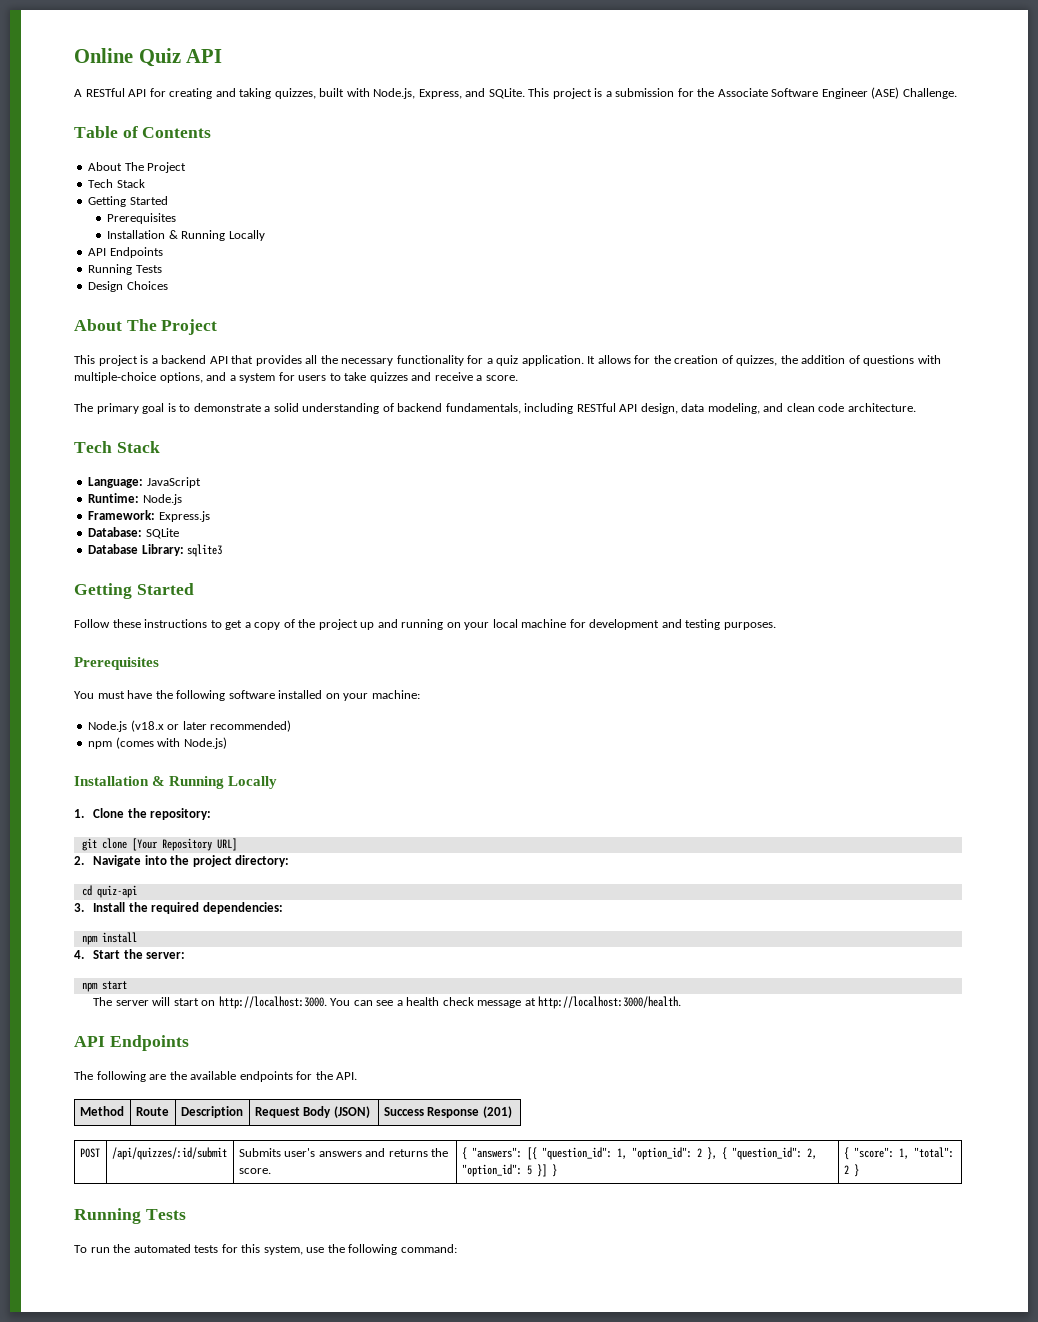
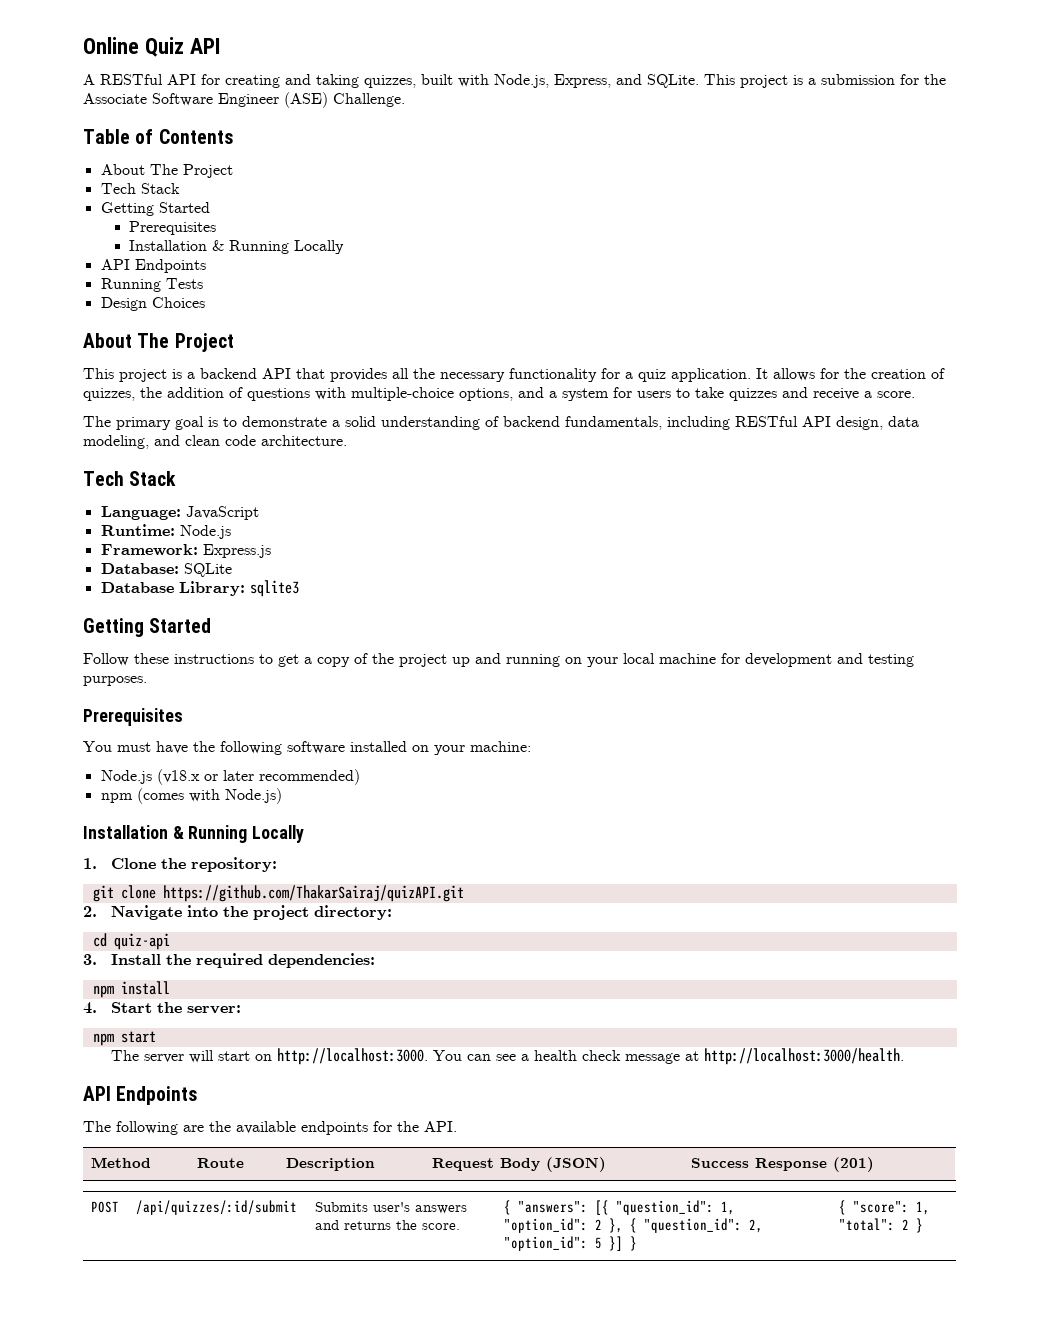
- git clone [Your Repository URL]
+ git clone https://github.com/ThakarSairaj/quizAPI.git
  POST | /api/quizzes/:id/submit | Submits user's answers and returns the score. | { "answers": [{ "question_id": 1, "option_id": 2 }, { "question_id": 2, "option_id": 5 }] } | { "score": 1, "total": 2 }
- Running Tests
- To run the automated tests for this system, use the following command:

